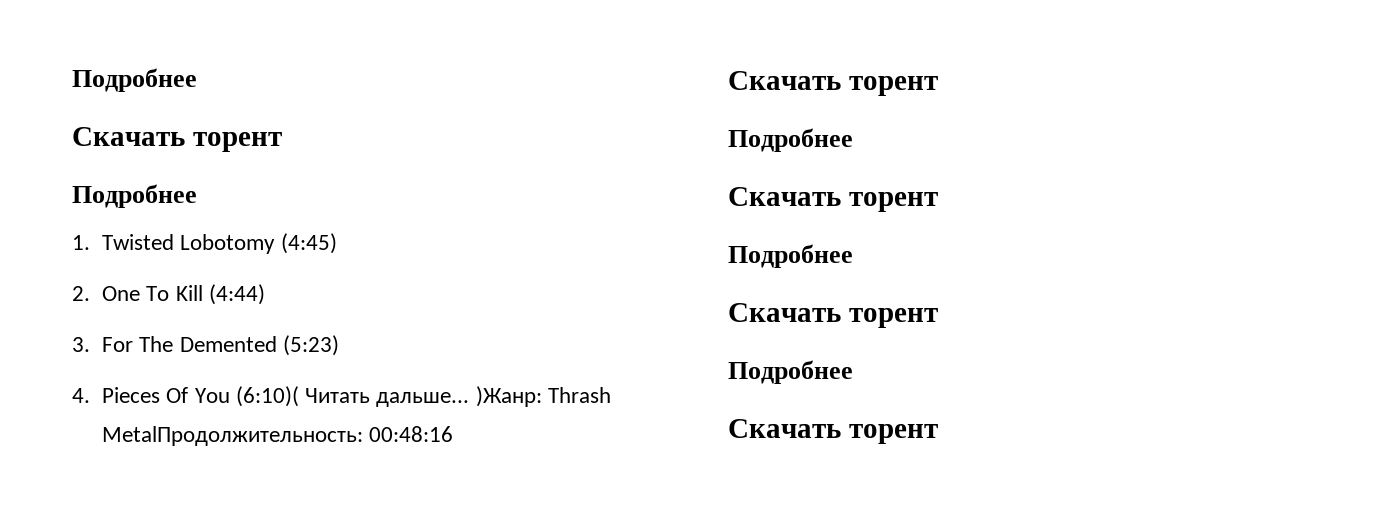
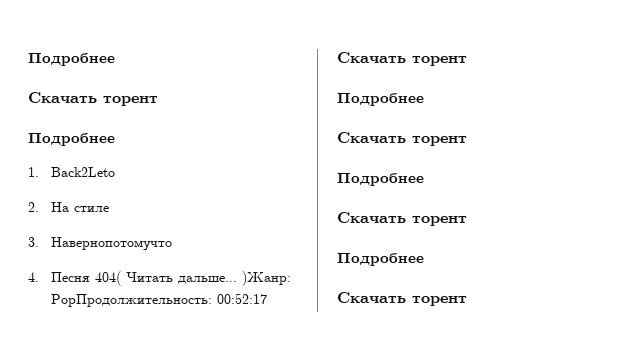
- 1. Twisted Lobotomy (4:45)
- 2. One To Kill (4:44)
- 3. For The Demented (5:23)
- 4. Pieces Of You (6:10)( Читать дальше... )Жанр: Thrash MetalПродолжительность: 00:48:16
+ 1. Back2Leto
+ 2. На cтиле
+ 3. Навернопотомучто
+ 4. Песня 404( Читать дальше... )Жанр: PopПродолжительность: 00:52:17

